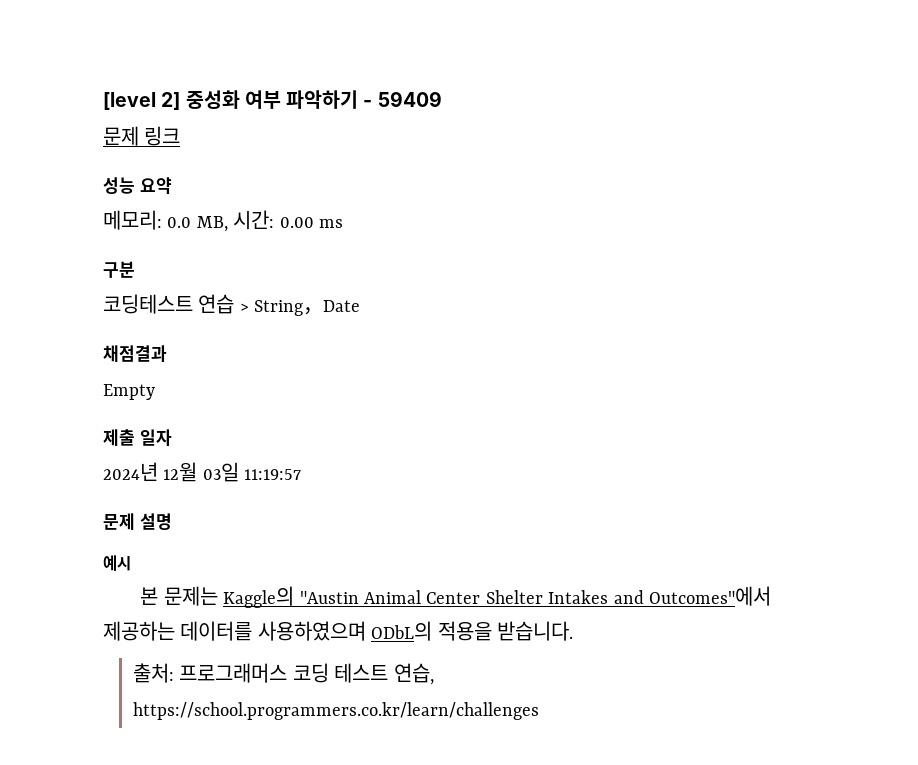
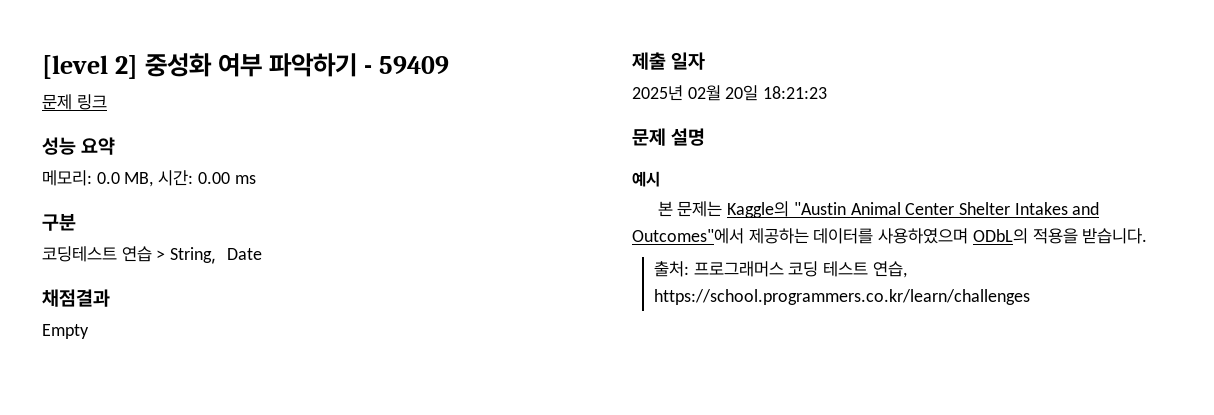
- 2024년 12월 03일 11:19:57
+ 2025년 02월 20일 18:21:23

